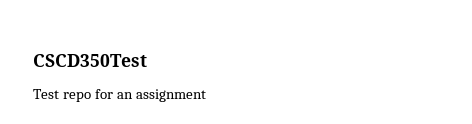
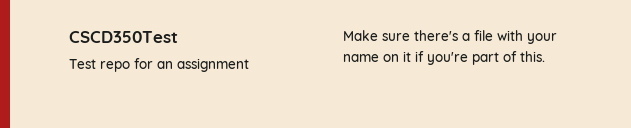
+ Make sure there's a file with your name on it if you're part of this.

